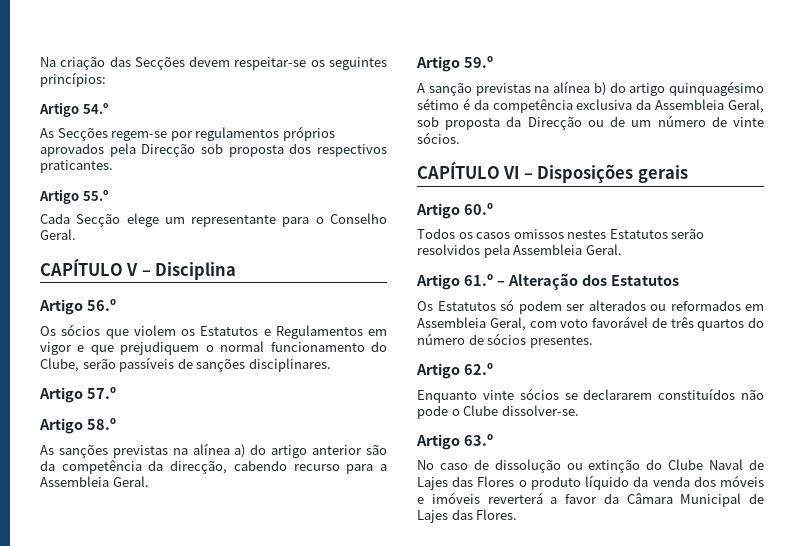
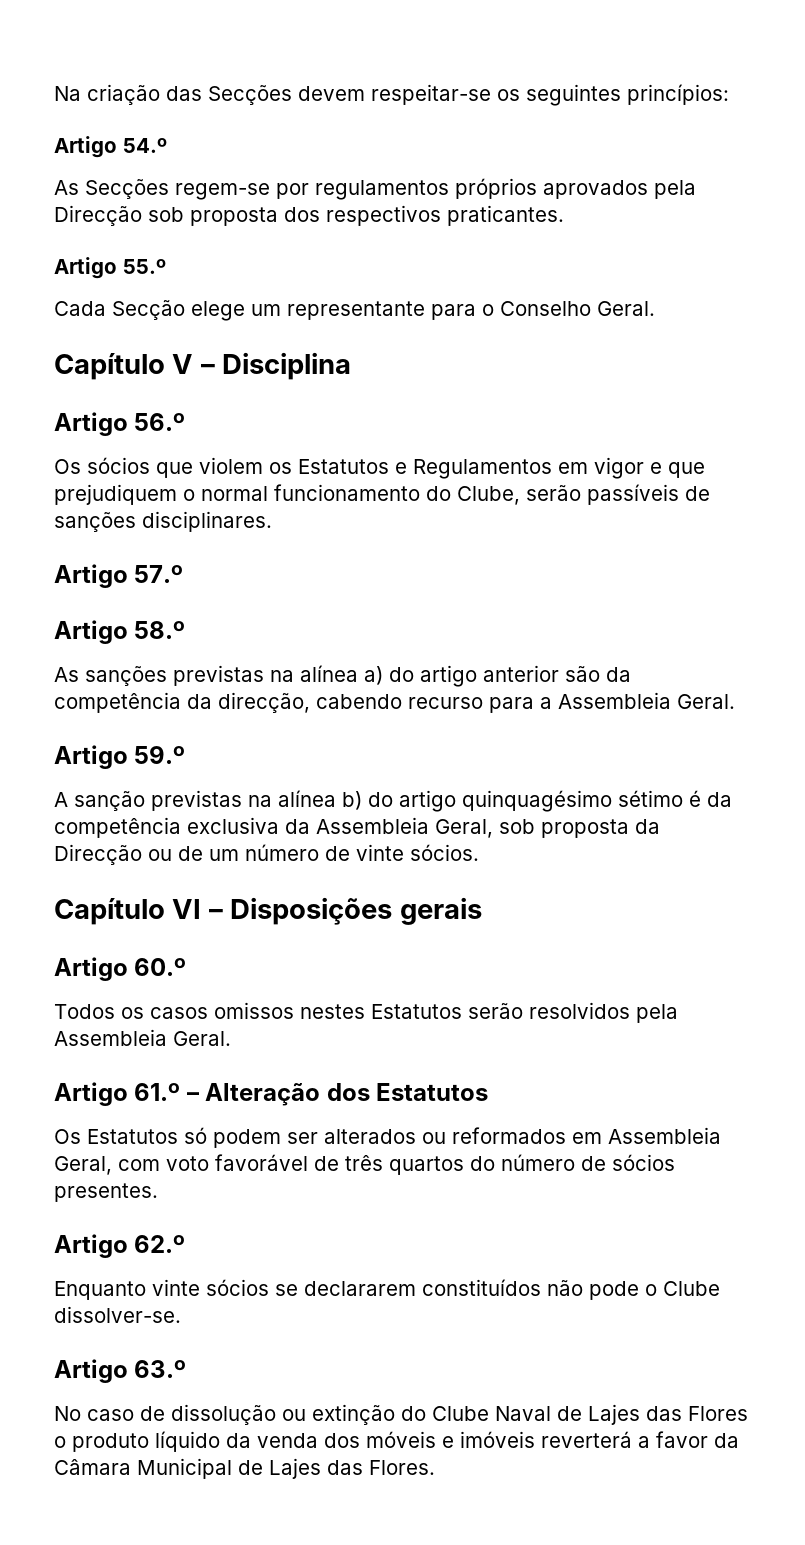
- CAPÍTULO V – Disciplina
+ Capítulo V – Disciplina
- CAPÍTULO VI – Disposições gerais
+ Capítulo VI – Disposições gerais

